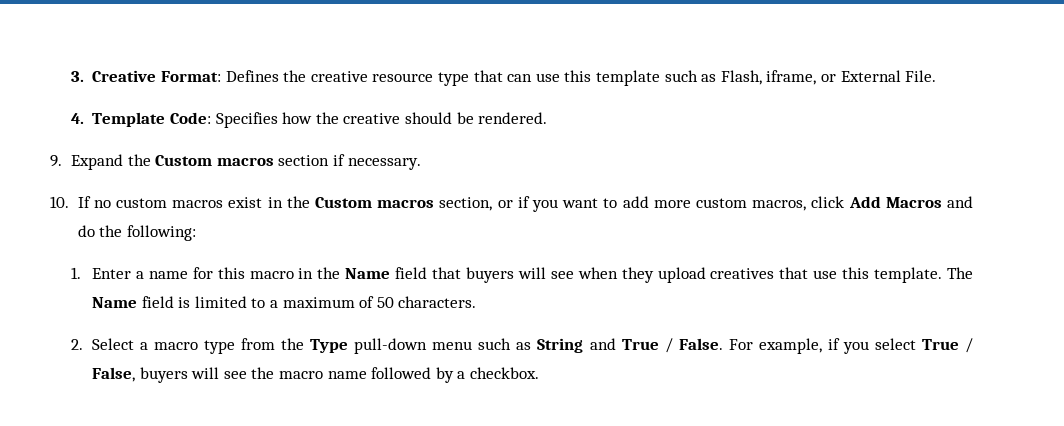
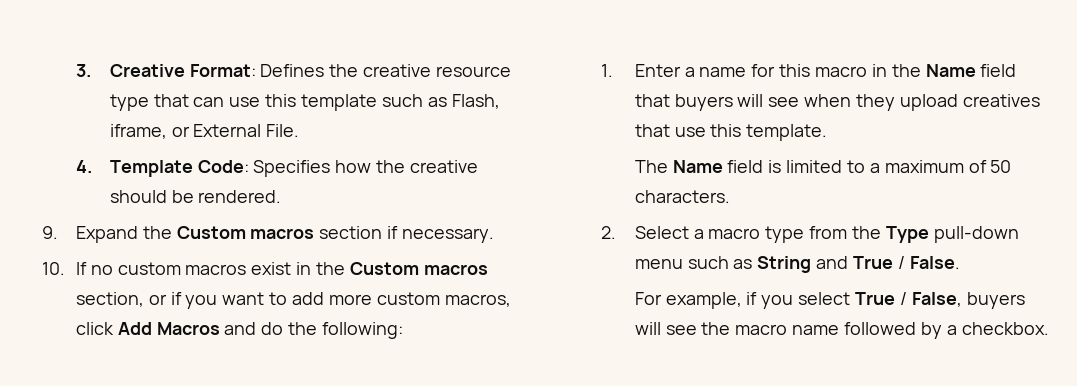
- 1. Enter a name for this macro in the Name field that buyers will see when they upload creatives that use this template. The Name field is limited to a maximum of 50 characters.
+ 1. Enter a name for this macro in the Name field that buyers will see when they upload creatives that use this template.
+ The Name field is limited to a maximum of 50 characters.
- 2. Select a macro type from the Type pull-down menu such as String and True / False. For example, if you select True / False, buyers will see the macro name followed by a checkbox.
+ 2. Select a macro type from the Type pull-down menu such as String and True / False.
+ For example, if you select True / False, buyers will see the macro name followed by a checkbox.

